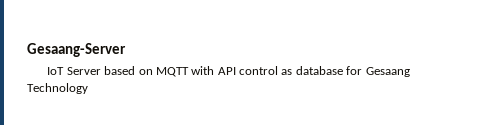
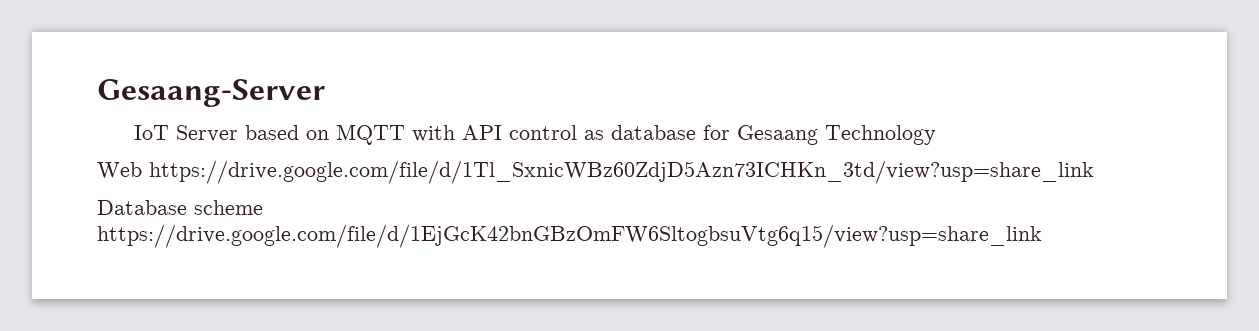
+ Web https://drive.google.com/file/d/1Tl_SxnicWBz60ZdjD5Azn73ICHKn_3td/view?usp=share_link
+ Database scheme https://drive.google.com/file/d/1EjGcK42bnGBzOmFW6SltogbsuVtg6q15/view?usp=share_link

